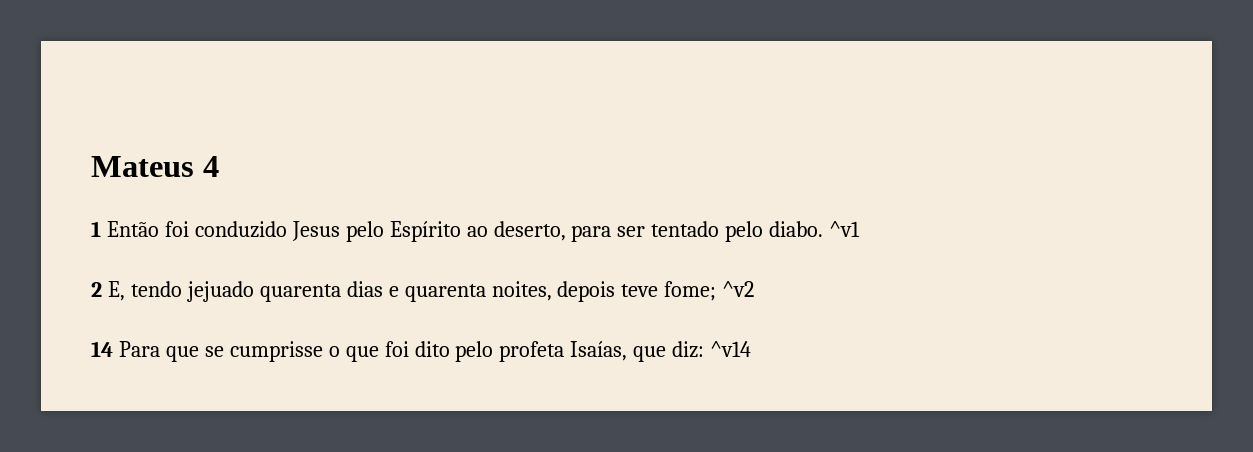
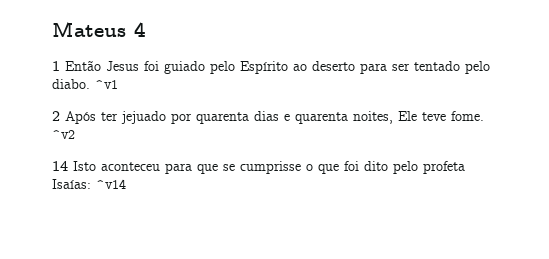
- 1 Então foi conduzido Jesus pelo Espírito ao deserto, para ser tentado pelo diabo.
+ 1 Então Jesus foi guiado pelo Espírito ao deserto para ser tentado pelo diabo.
- 2 E, tendo jejuado quarenta dias e quarenta noites, depois teve fome; ^v2
+ 2 Após ter jejuado por quarenta dias e quarenta noites, Ele teve fome. ^v2
- 14 Para que se cumprisse o que foi dito pelo profeta Isaías, que diz: ^v14
+ 14 Isto aconteceu para que se cumprisse o que foi dito pelo profeta Isaías: ^v14

